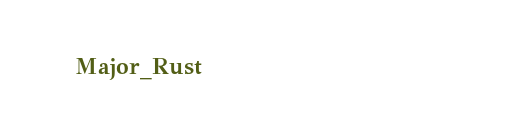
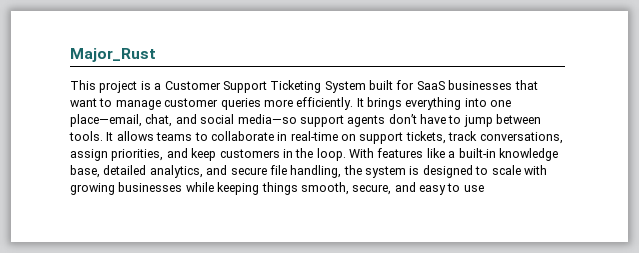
+ This project is a Customer Support Ticketing System built for SaaS businesses that want to manage customer queries more efficiently. It brings everything into one place—email, chat, and social media—so support agents don’t have to jump between tools. It allows teams to collaborate in real-time on support tickets, track conversations, assign priorities, and keep customers in the loop. With features like a built-in knowledge base, detailed analytics, and secure file handling, the system is designed to scale with growing businesses while keeping things smooth, secure, and easy to use

